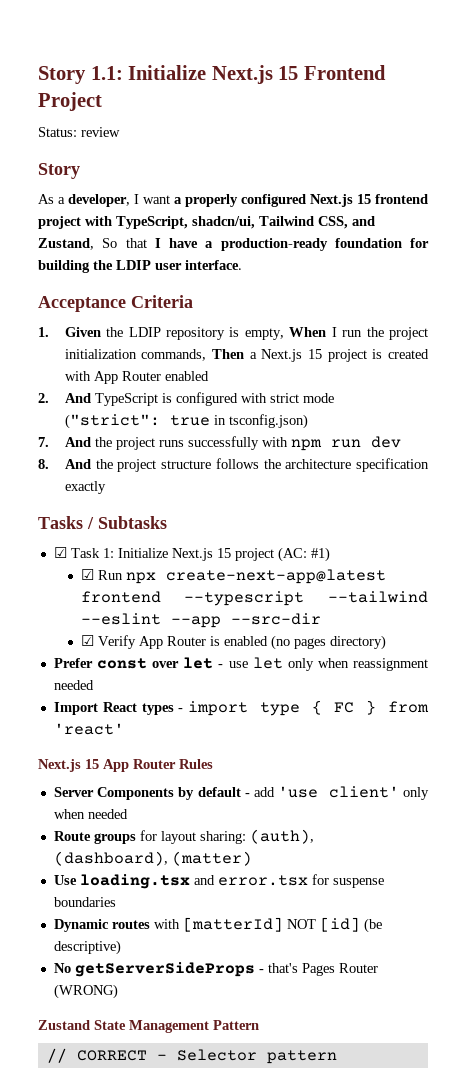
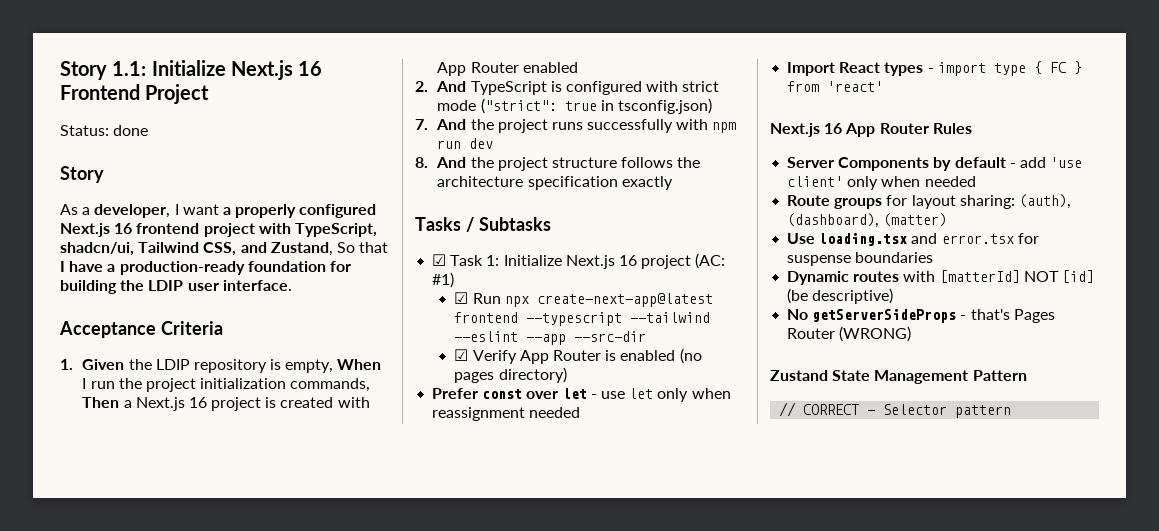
- Story 1.1: Initialize Next.js 15 Frontend Project
+ Story 1.1: Initialize Next.js 16 Frontend Project
- Status: review
+ Status: done
- As a developer, I want a properly configured Next.js 15 frontend project with TypeScript, shadcn/ui, Tailwind CSS, and Zustand, So that I have a production-ready foundation for building the LDIP user interface.
+ As a developer, I want a properly configured Next.js 16 frontend project with TypeScript, shadcn/ui, Tailwind CSS, and Zustand, So that I have a production-ready foundation for building the LDIP user interface.
- 1. Given the LDIP repository is empty, When I run the project initialization commands, Then a Next.js 15 project is created with App Router enabled
+ 1. Given the LDIP repository is empty, When I run the project initialization commands, Then a Next.js 16 project is created with App Router enabled
- ☑ Task 1: Initialize Next.js 15 project (AC: #1)
+ ☑ Task 1: Initialize Next.js 16 project (AC: #1)
- Next.js 15 App Router Rules
+ Next.js 16 App Router Rules

